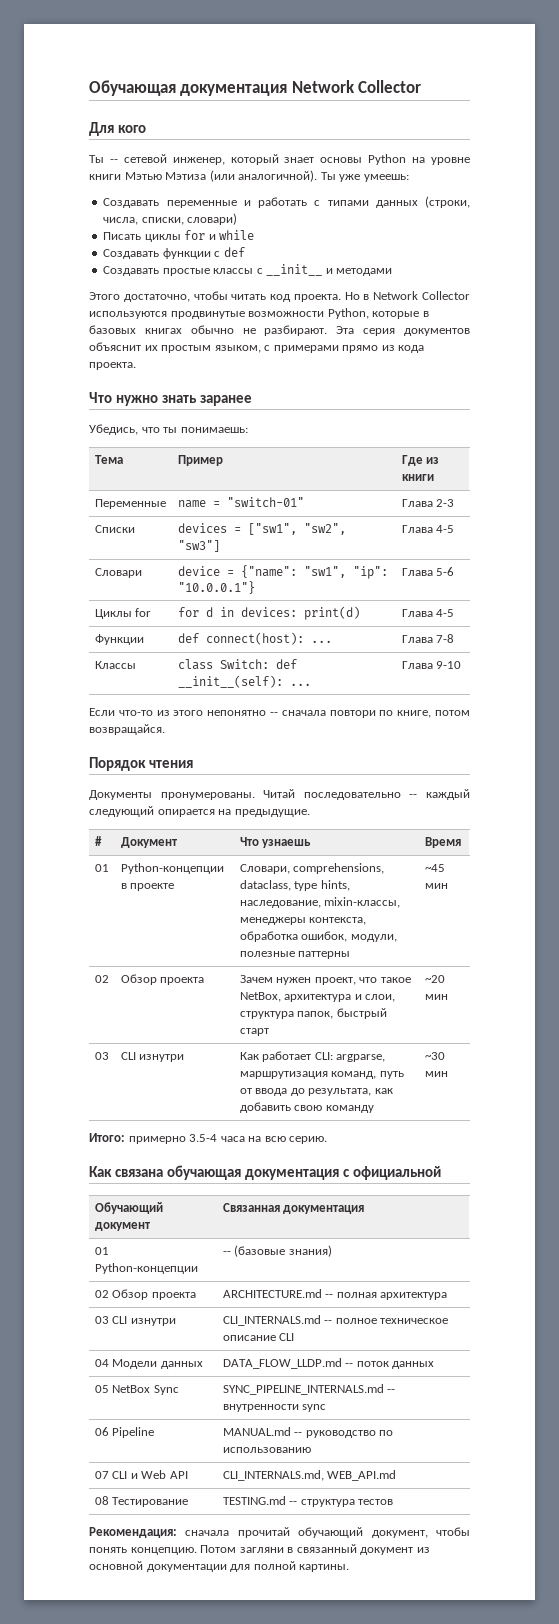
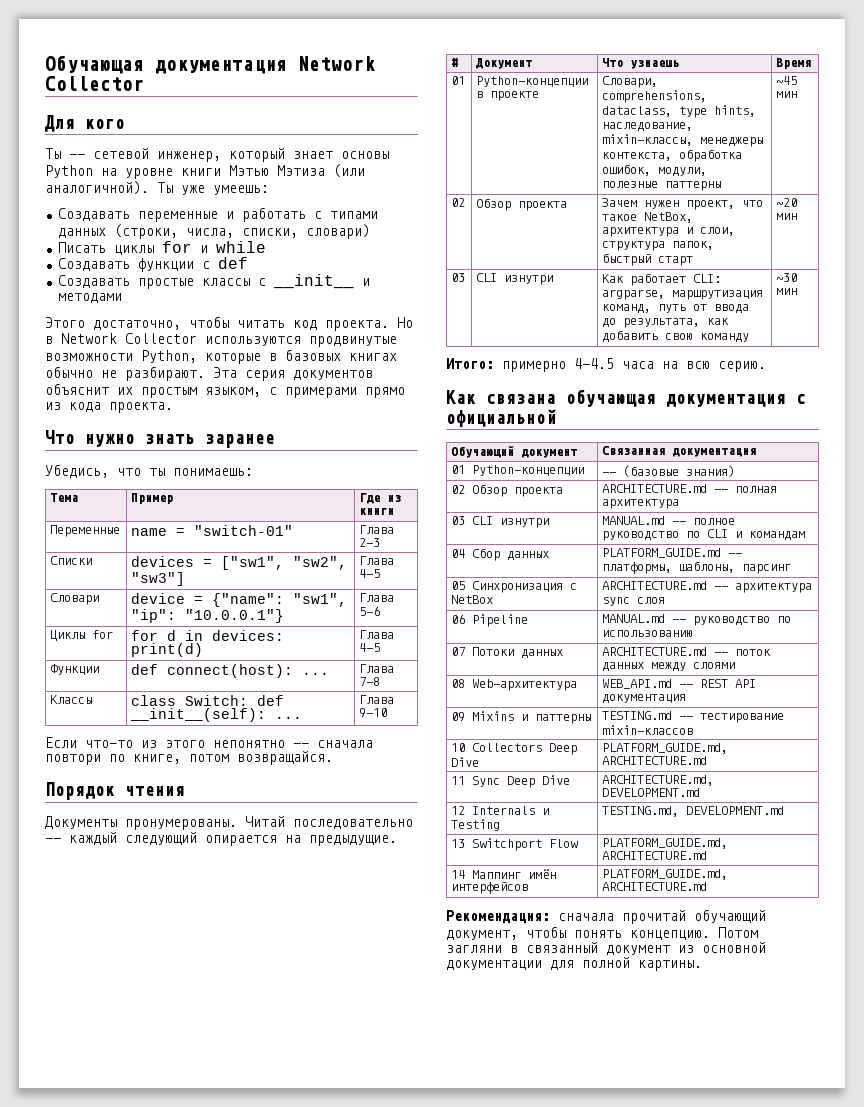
- Итого: примерно 3.5-4 часа на всю серию.
+ Итого: примерно 4-4.5 часа на всю серию.
- 03 CLI изнутри | CLI_INTERNALS.md -- полное техническое описание CLI
+ 03 CLI изнутри | MANUAL.md -- полное руководство по CLI и командам
- 04 Модели данных | DATA_FLOW_LLDP.md -- поток данных
+ 04 Сбор данных | PLATFORM_GUIDE.md -- платформы, шаблоны, парсинг
- 05 NetBox Sync | SYNC_PIPELINE_INTERNALS.md -- внутренности sync
+ 05 Синхронизация с NetBox | ARCHITECTURE.md -- архитектура sync слоя
- 07 CLI и Web API | CLI_INTERNALS.md, WEB_API.md
- 08 Тестирование | TESTING.md -- структура тестов
+ 07 Потоки данных | ARCHITECTURE.md -- поток данных между слоями
+ 08 Web-архитектура | WEB_API.md -- REST API документация
+ 09 Mixins и паттерны | TESTING.md -- тестирование mixin-классов
+ 10 Collectors Deep Dive | PLATFORM_GUIDE.md, ARCHITECTURE.md
+ 11 Sync Deep Dive | ARCHITECTURE.md, DEVELOPMENT.md
+ 12 Internals и Testing | TESTING.md, DEVELOPMENT.md
+ 13 Switchport Flow | PLATFORM_GUIDE.md, ARCHITECTURE.md
+ 14 Маппинг имён интерфейсов | PLATFORM_GUIDE.md, ARCHITECTURE.md

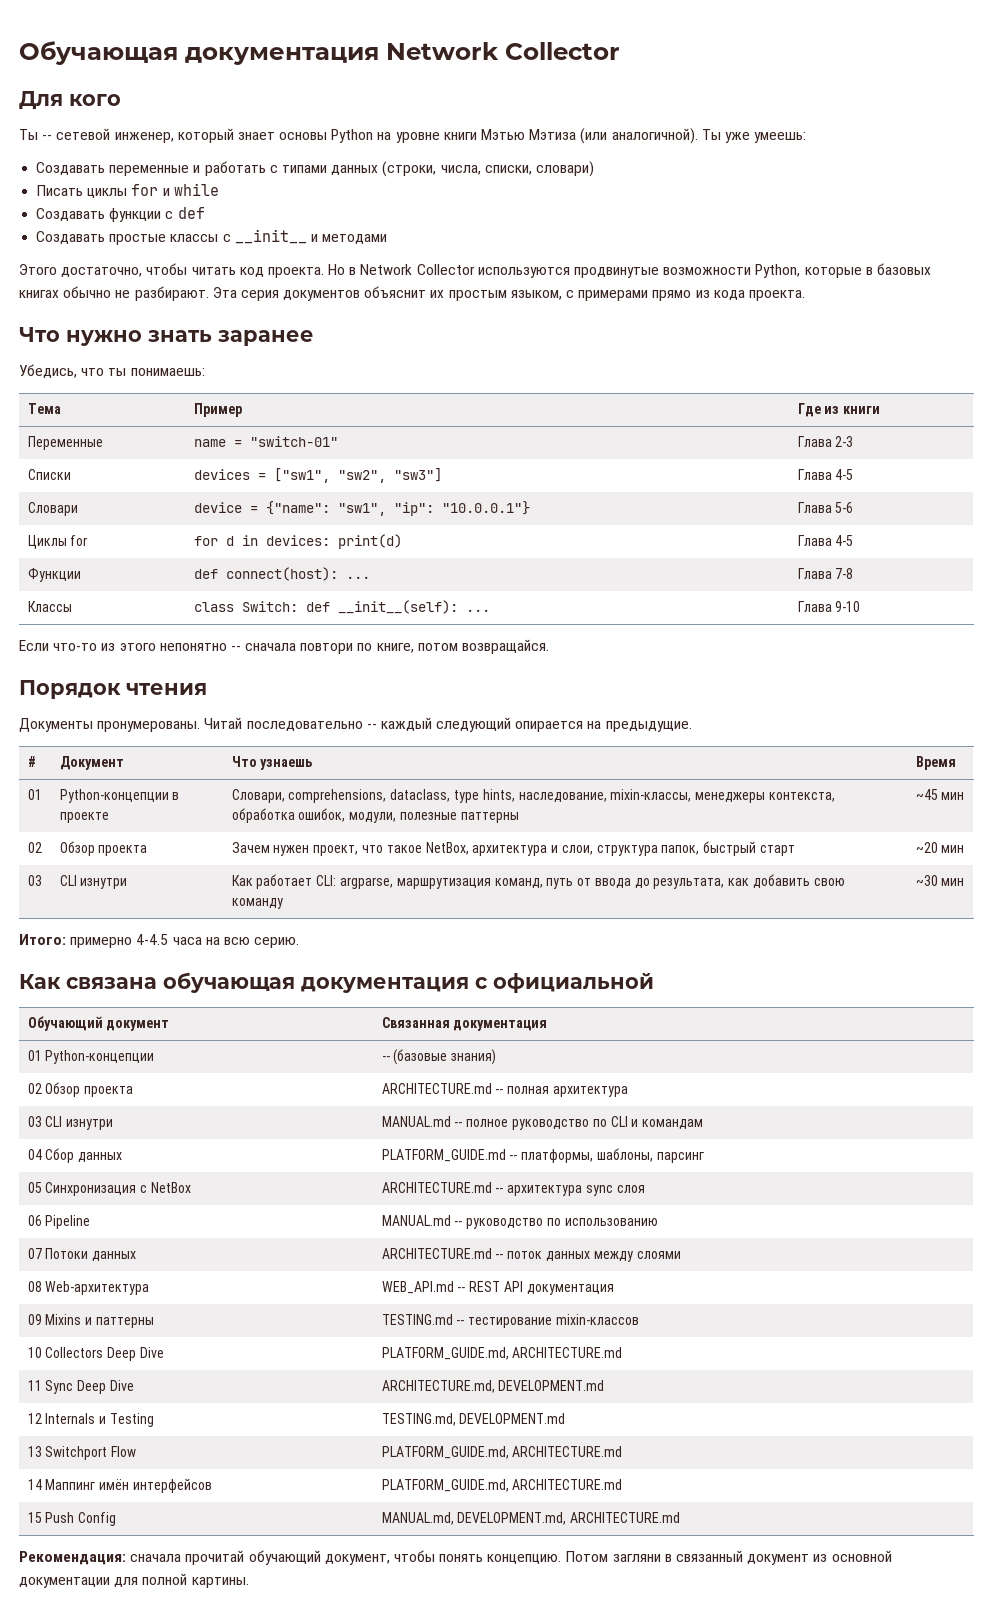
+ 15 Push Config | MANUAL.md, DEVELOPMENT.md, ARCHITECTURE.md

